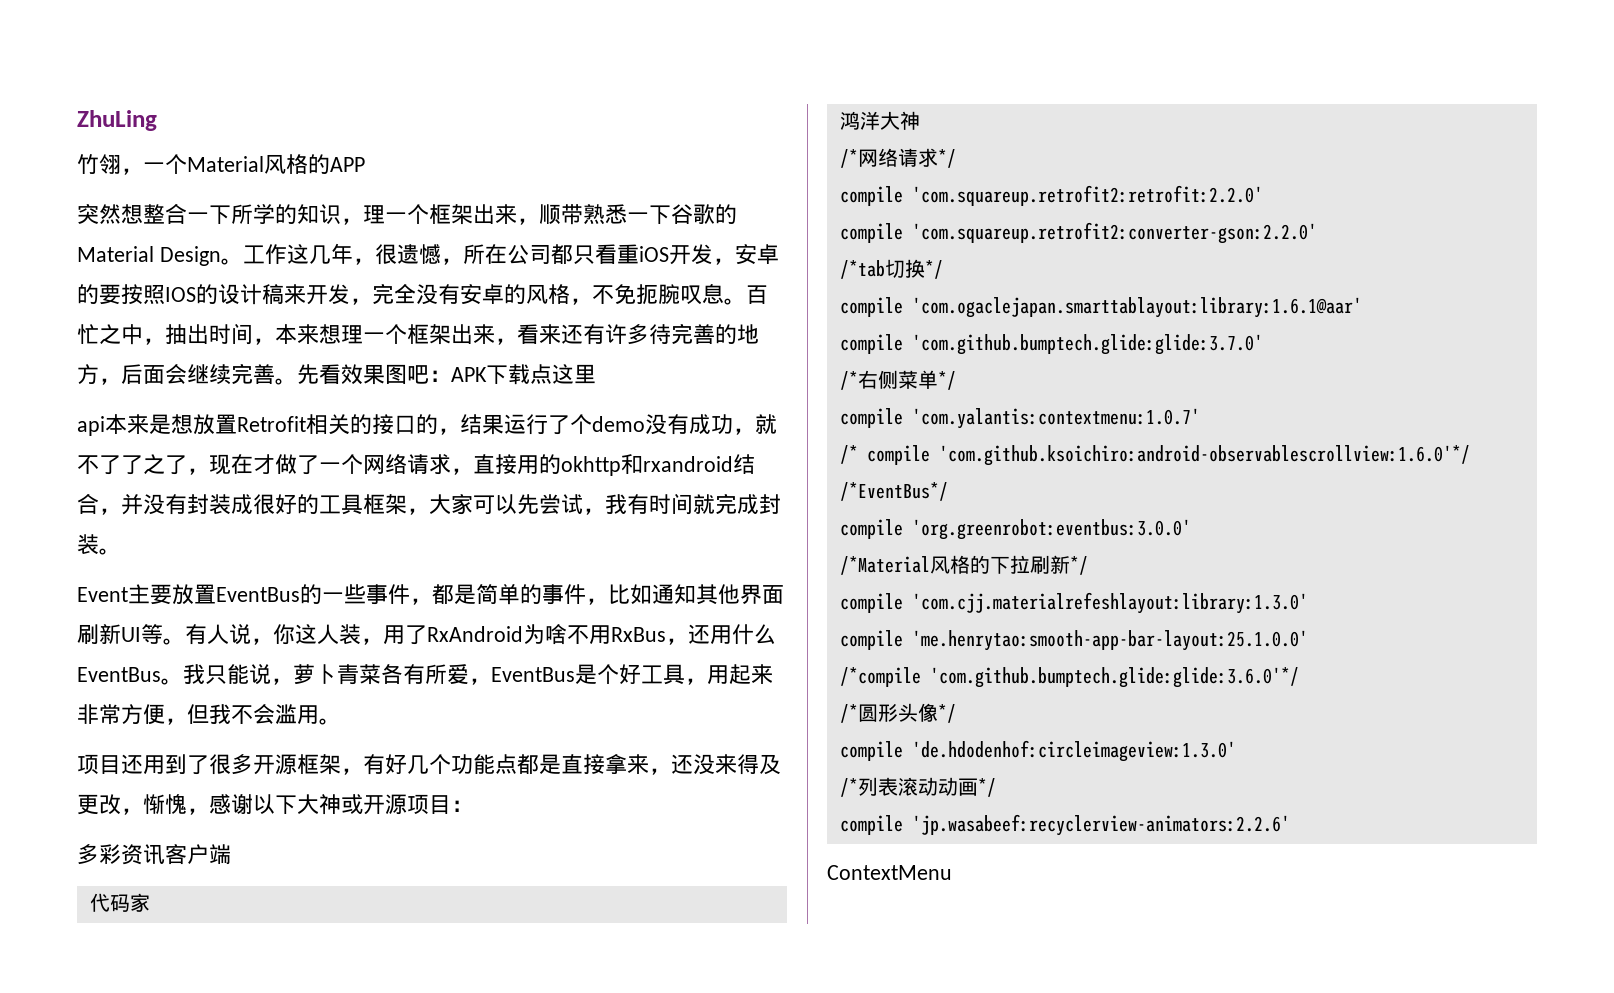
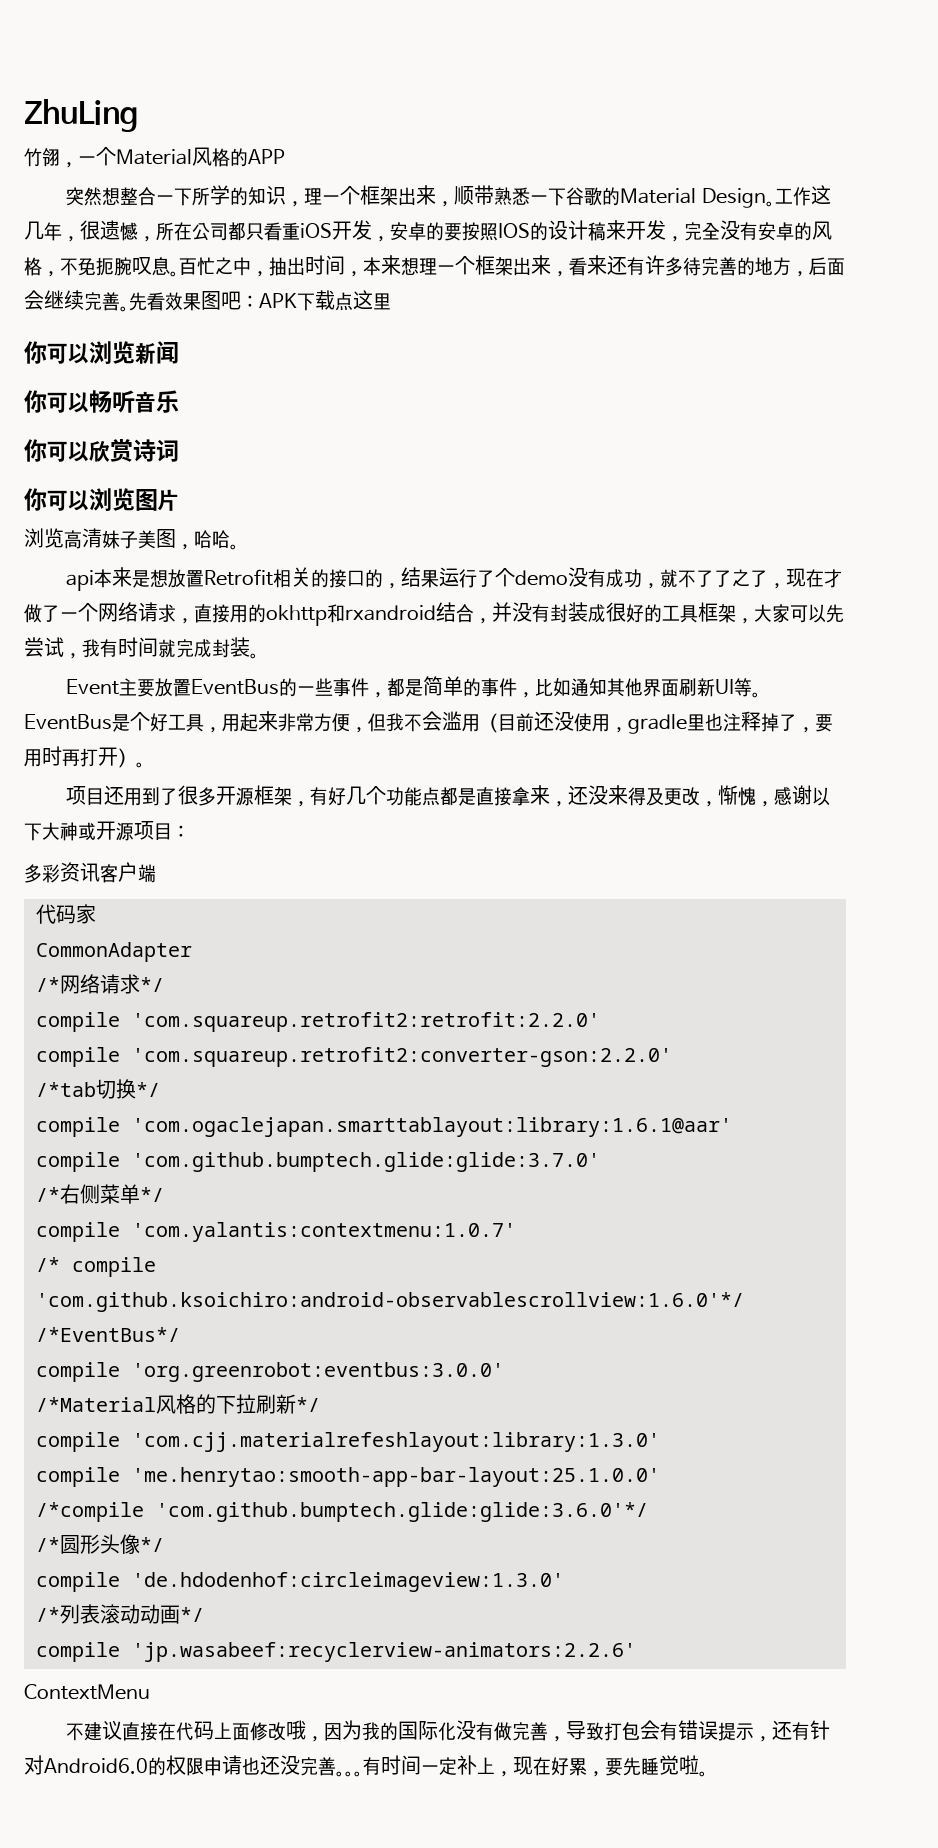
+ 你可以浏览新闻
+ 你可以畅听音乐
+ 你可以欣赏诗词
+ 你可以浏览图片
+ 浏览高清妹子美图，哈哈。
- 有人说，你这人装，用了RxAndroid为啥不用RxBus，还用什么EventBus。我只能说，萝卜青菜各有所爱，EventBus是个好工具，用起来非常方便，但我不会滥用。
+ EventBus是个好工具，用起来非常方便，但我不会滥用（目前还没使用，gradle里也注释掉了，要用时再打开）。
- 鸿洋大神
+ CommonAdapter
+ 不建议直接在代码上面修改哦，因为我的国际化没有做完善，导致打包会有错误提示，还有针对Android6.0的权限申请也还没完善。。。有时间一定补上，现在好累，要先睡觉啦。

